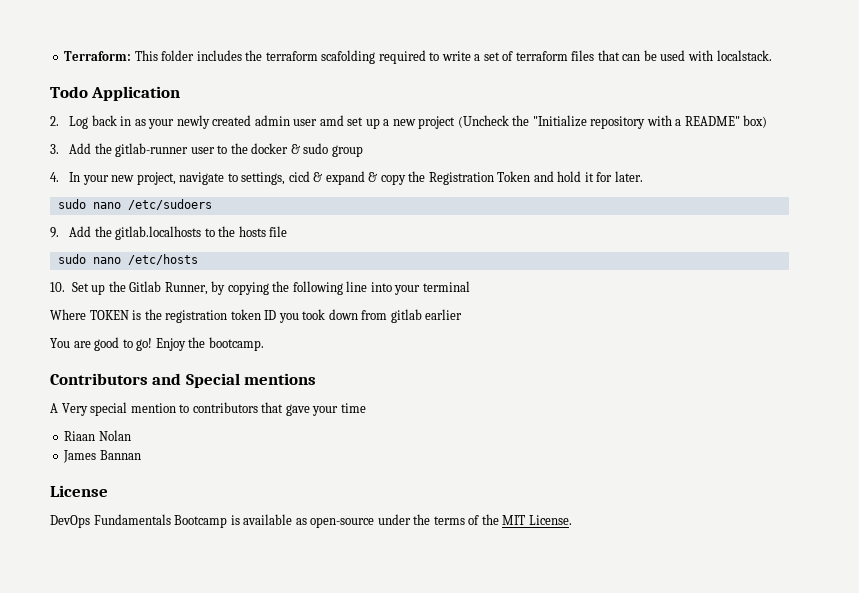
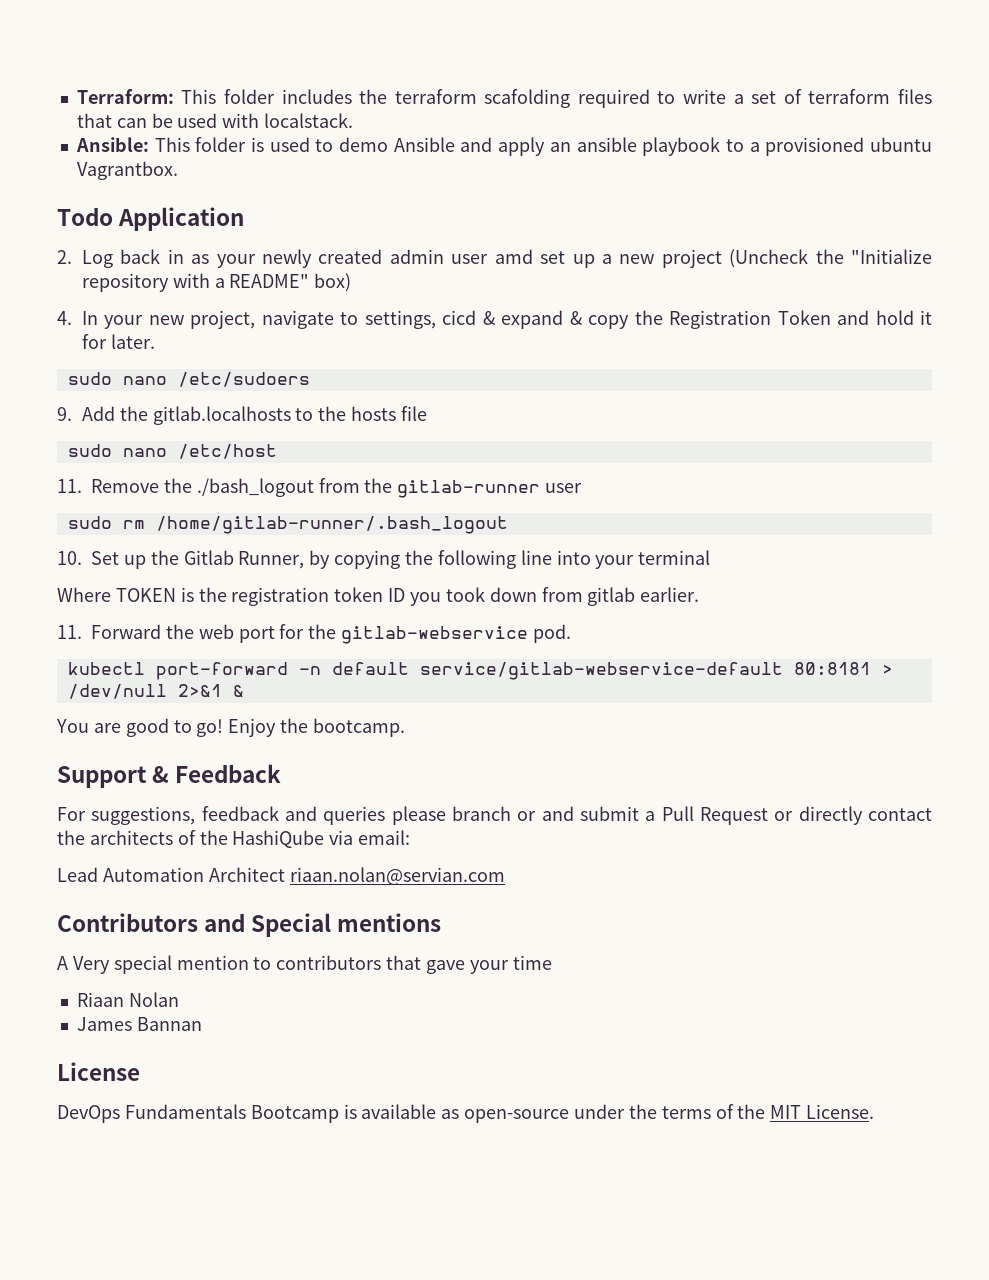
+ Ansible: This folder is used to demo Ansible and apply an ansible playbook to a provisioned ubuntu Vagrantbox.
- 3. Add the gitlab-runner user to the docker & sudo group
- sudo nano /etc/hosts
+ sudo nano /etc/host
+ 11. Remove the ./bash_logout from the gitlab-runner user
+ sudo rm /home/gitlab-runner/.bash_logout
- Where TOKEN is the registration token ID you took down from gitlab earlier
+ Where TOKEN is the registration token ID you took down from gitlab earlier.
+ 11. Forward the web port for the gitlab-webservice pod.
+ kubectl port-forward -n default service/gitlab-webservice-default 80:8181 > /dev/null 2>&1 &
+ Support & Feedback
+ For suggestions, feedback and queries please branch or and submit a Pull Request or directly contact the architects of the HashiQube via email:
+ Lead Automation Architect riaan.nolan@servian.com

